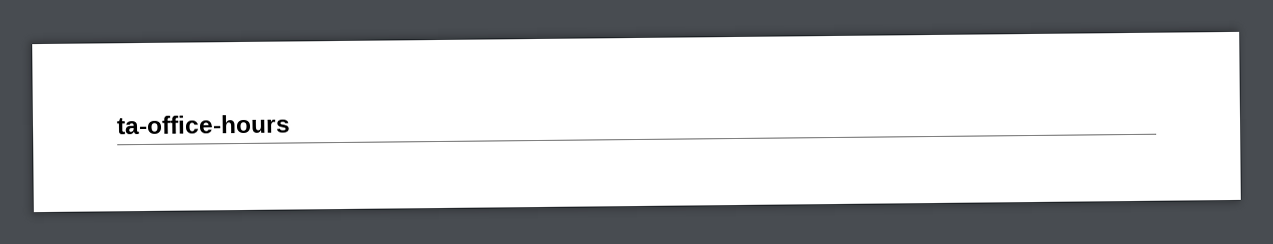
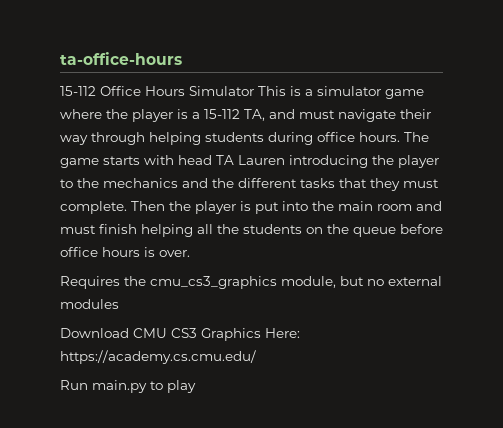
+ 15-112 Office Hours Simulator This is a simulator game where the player is a 15-112 TA, and must navigate their way through helping students during office hours. The game starts with head TA Lauren introducing the player to the mechanics and the different tasks that they must complete. Then the player is put into the main room and must finish helping all the students on the queue before office hours is over.
+ Requires the cmu_cs3_graphics module, but no external modules
+ Download CMU CS3 Graphics Here: https://academy.cs.cmu.edu/
+ Run main.py to play

